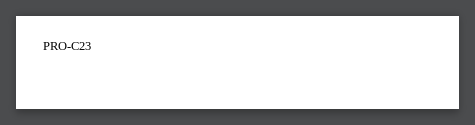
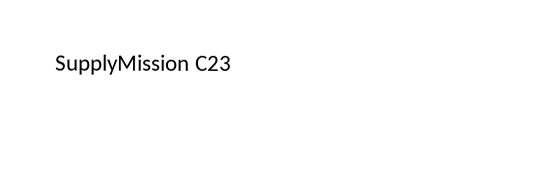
- PRO-C23
+ SupplyMission C23

